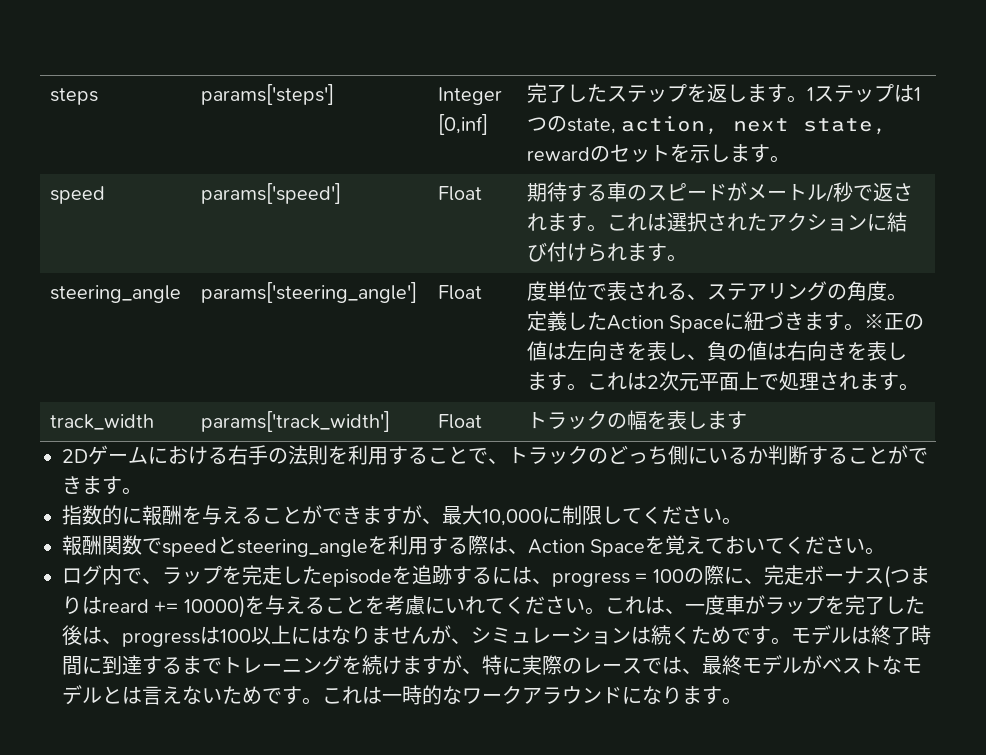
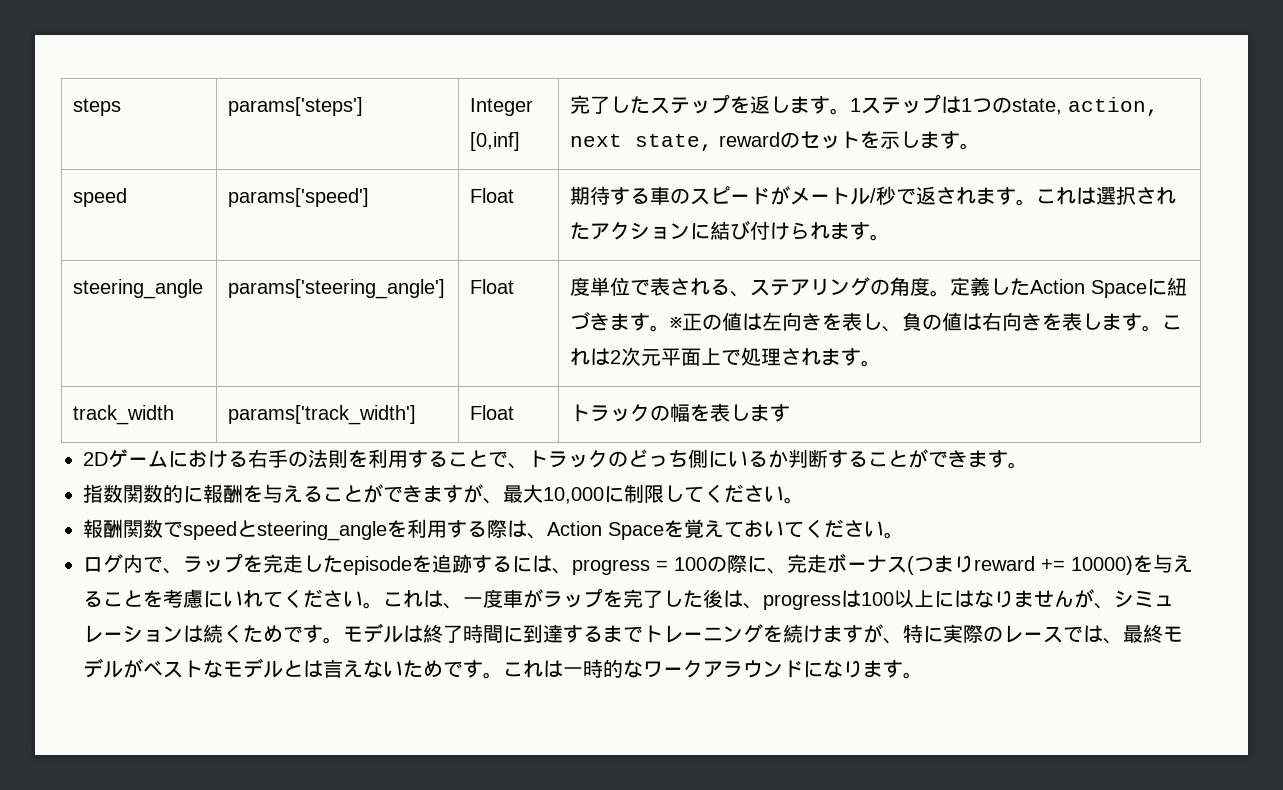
- 指数的に報酬を与えることができますが、最大10,000に制限してください。
+ 指数関数的に報酬を与えることができますが、最大10,000に制限してください。
- ログ内で、ラップを完走したepisodeを追跡するには、progress = 100の際に、完走ボーナス(つまりはreard += 10000)を与えることを考慮にいれてください。
+ ログ内で、ラップを完走したepisodeを追跡するには、progress = 100の際に、完走ボーナス(つまりreward += 10000)を与えることを考慮にいれてください。

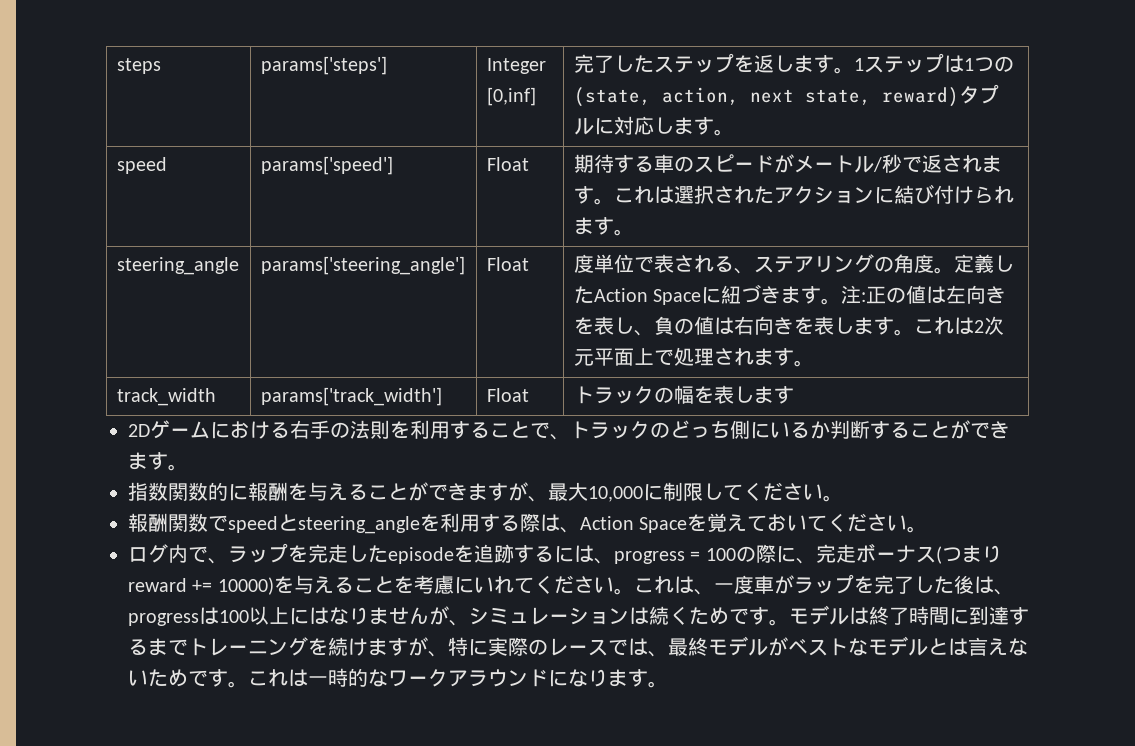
- steps | params['steps'] | Integer [0,inf] | 完了したステップを返します。1ステップは1つのstate, action, next state, rewardのセットを示します。
+ steps | params['steps'] | Integer [0,inf] | 完了したステップを返します。1ステップは1つの(state, action, next state, reward)タプルに対応します。
- ※正の値は左向きを表し、負の値は右向きを表します。
+ 注:正の値は左向きを表し、負の値は右向きを表します。

